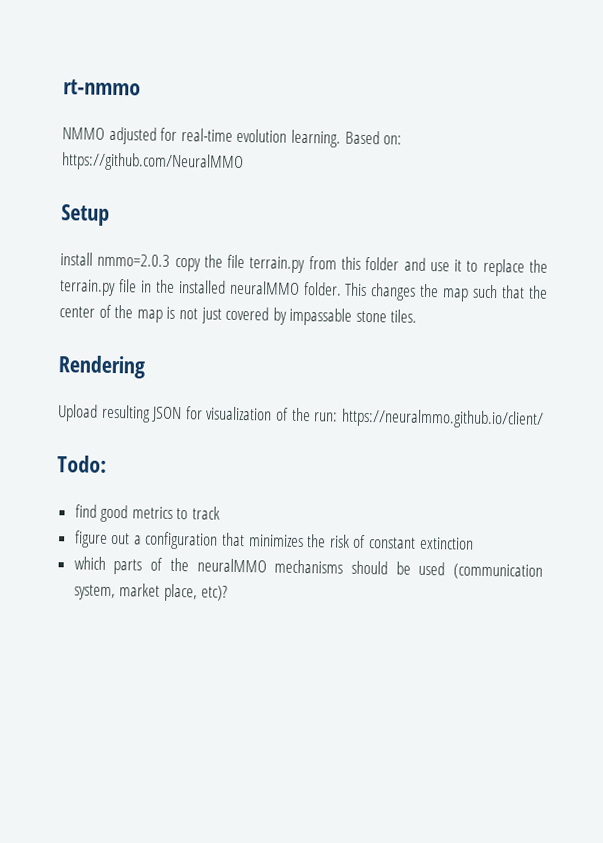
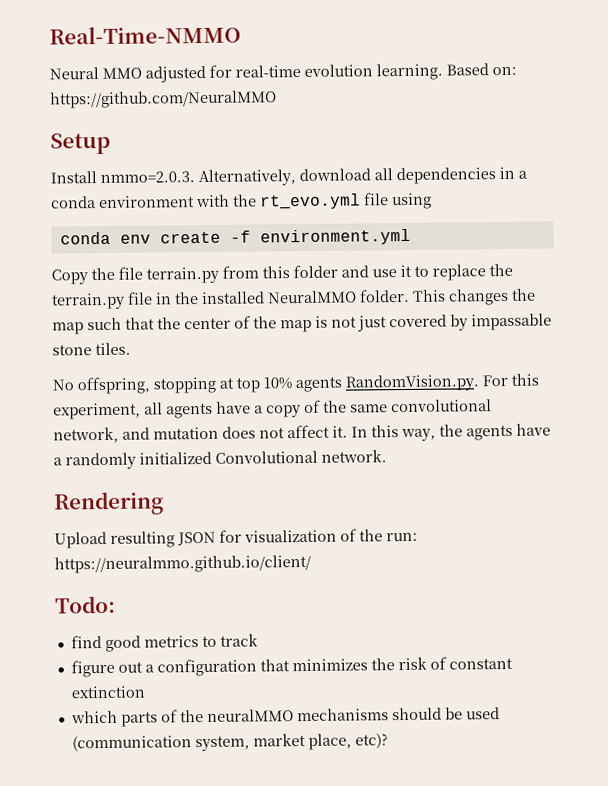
- rt-nmmo
- NMMO adjusted for real-time evolution learning.
+ Real-Time-NMMO
+ Neural MMO adjusted for real-time evolution learning.
- install nmmo=2.0.3 copy the file terrain.py from this folder and use it to replace the terrain.py file in the installed neuralMMO folder.
+ Install nmmo=2.0.3. Alternatively, download all dependencies in a conda environment with the rt_evo.yml file using
+ conda env create -f environment.yml
+ Copy the file terrain.py from this folder and use it to replace the terrain.py file in the installed NeuralMMO folder.
+ No offspring, stopping at top 10% agents RandomVision.py. For this experiment, all agents have a copy of the same convolutional network, and mutation does not affect it. In this way, the agents have a randomly initialized Convolutional network.

